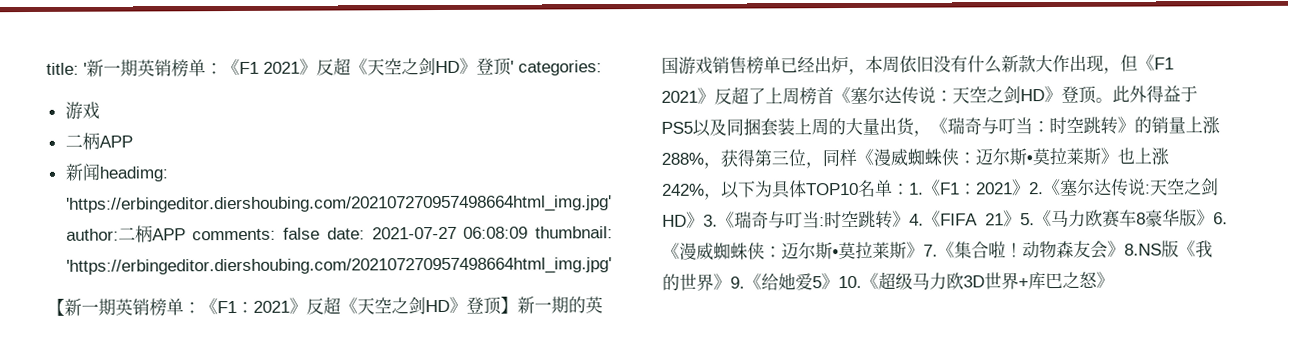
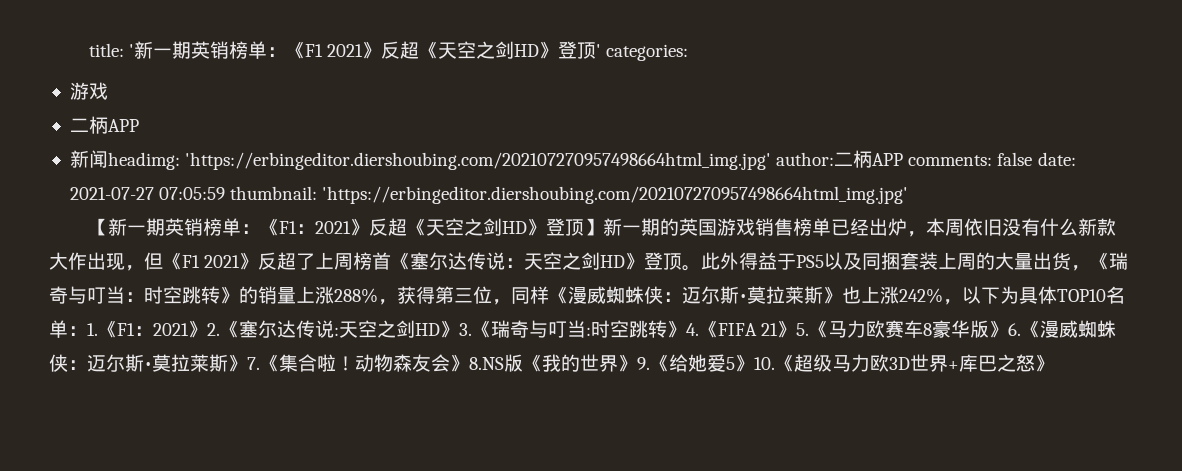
- 新闻headimg: 'https://erbingeditor.diershoubing.com/202107270957498664html_img.jpg' author:二柄APP comments: false date: 2021-07-27 06:08:09 thumbnail: 'https://erbingeditor.diershoubing.com/202107270957498664html_img.jpg'
+ 新闻headimg: 'https://erbingeditor.diershoubing.com/202107270957498664html_img.jpg' author:二柄APP comments: false date: 2021-07-27 07:05:59 thumbnail: 'https://erbingeditor.diershoubing.com/202107270957498664html_img.jpg'

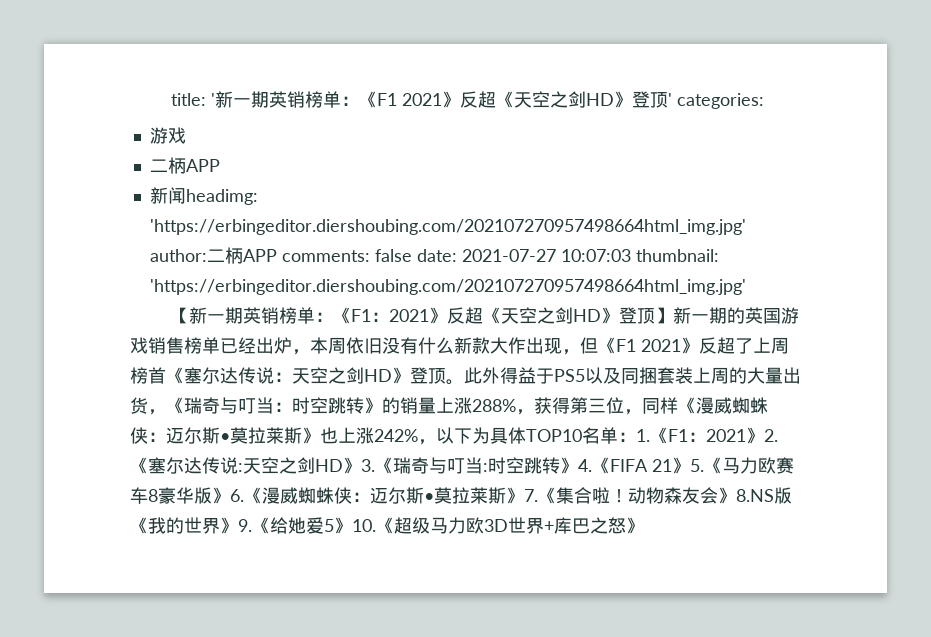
- 新闻headimg: 'https://erbingeditor.diershoubing.com/202107270957498664html_img.jpg' author:二柄APP comments: false date: 2021-07-27 07:05:59 thumbnail: 'https://erbingeditor.diershoubing.com/202107270957498664html_img.jpg'
+ 新闻headimg: 'https://erbingeditor.diershoubing.com/202107270957498664html_img.jpg' author:二柄APP comments: false date: 2021-07-27 10:07:03 thumbnail: 'https://erbingeditor.diershoubing.com/202107270957498664html_img.jpg'

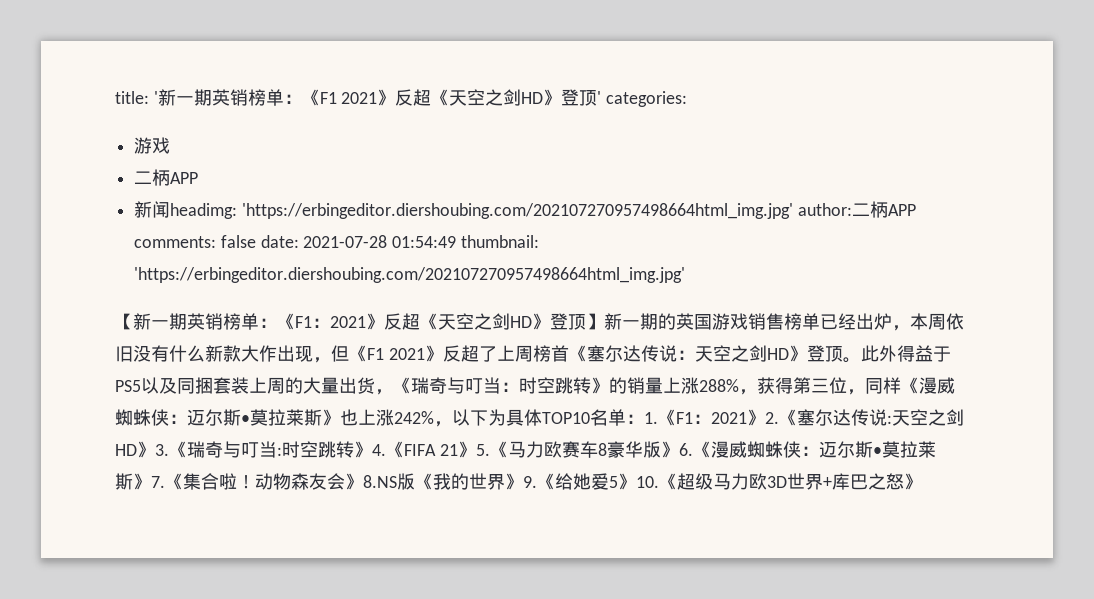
- 新闻headimg: 'https://erbingeditor.diershoubing.com/202107270957498664html_img.jpg' author:二柄APP comments: false date: 2021-07-27 10:07:03 thumbnail: 'https://erbingeditor.diershoubing.com/202107270957498664html_img.jpg'
+ 新闻headimg: 'https://erbingeditor.diershoubing.com/202107270957498664html_img.jpg' author:二柄APP comments: false date: 2021-07-28 01:54:49 thumbnail: 'https://erbingeditor.diershoubing.com/202107270957498664html_img.jpg'

